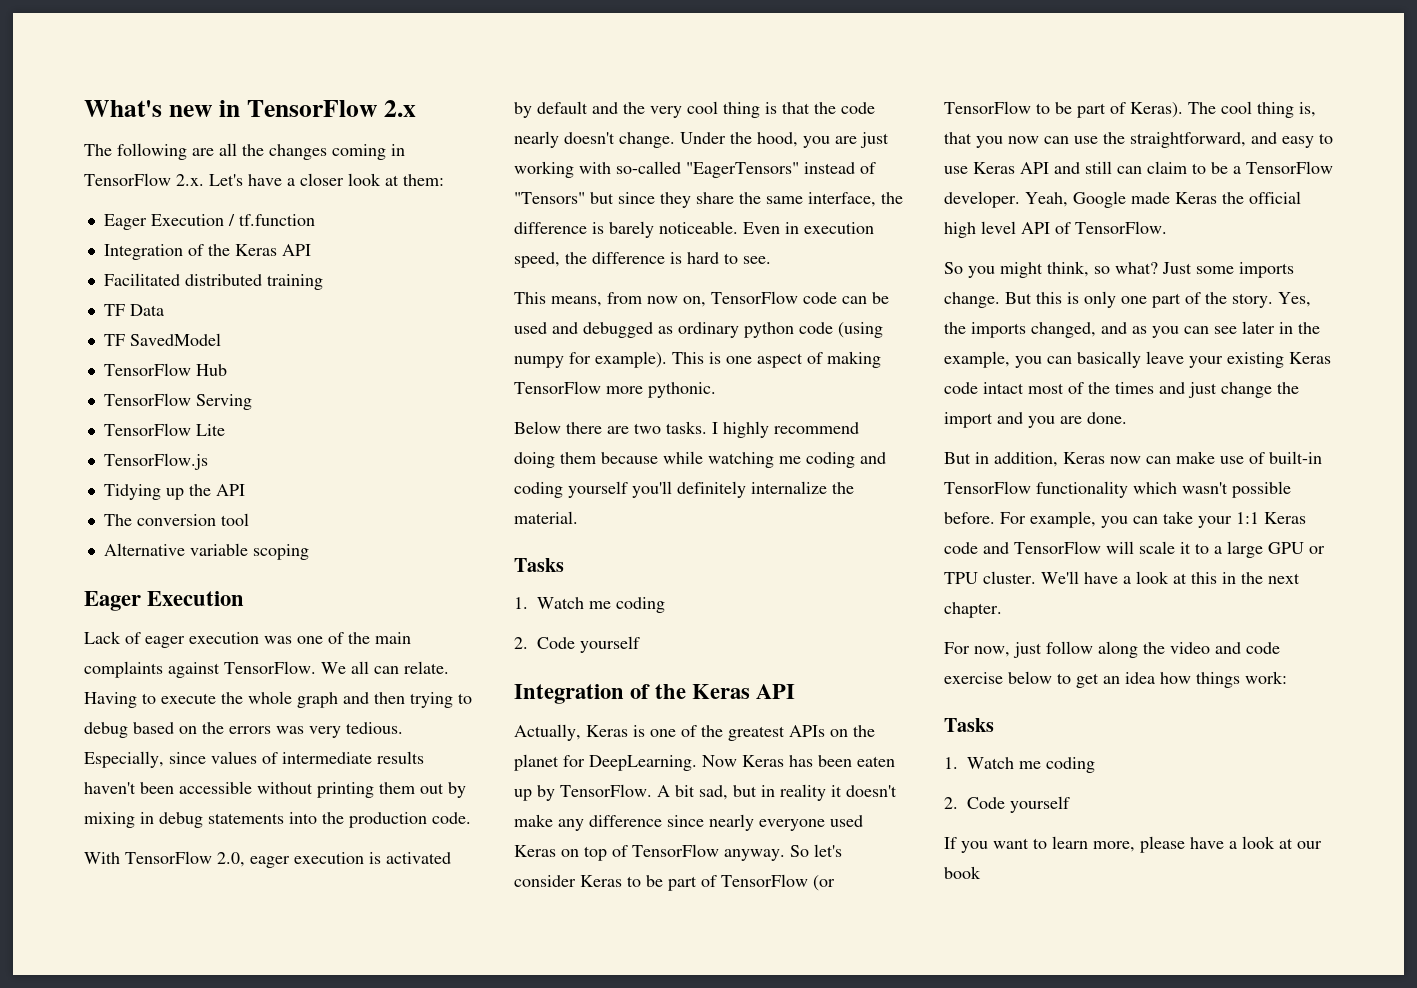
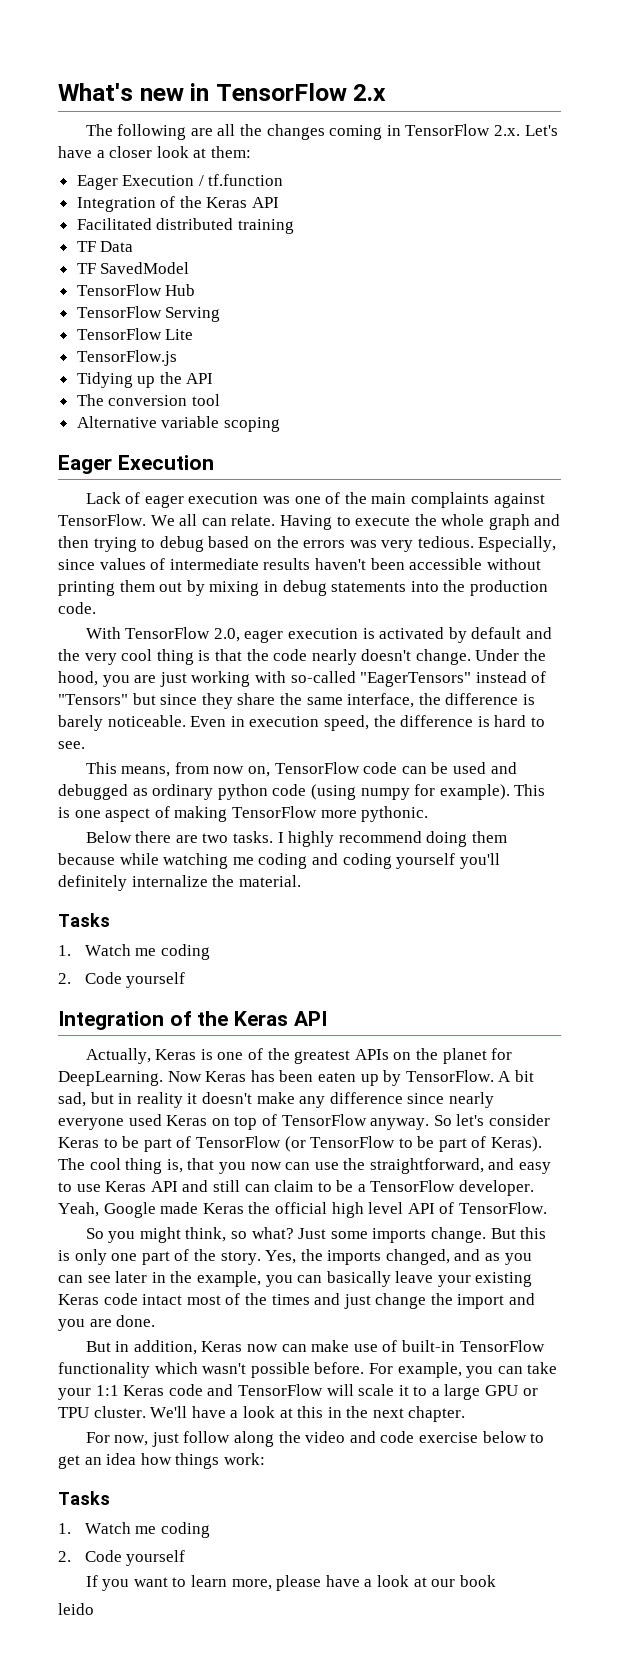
+ leido

